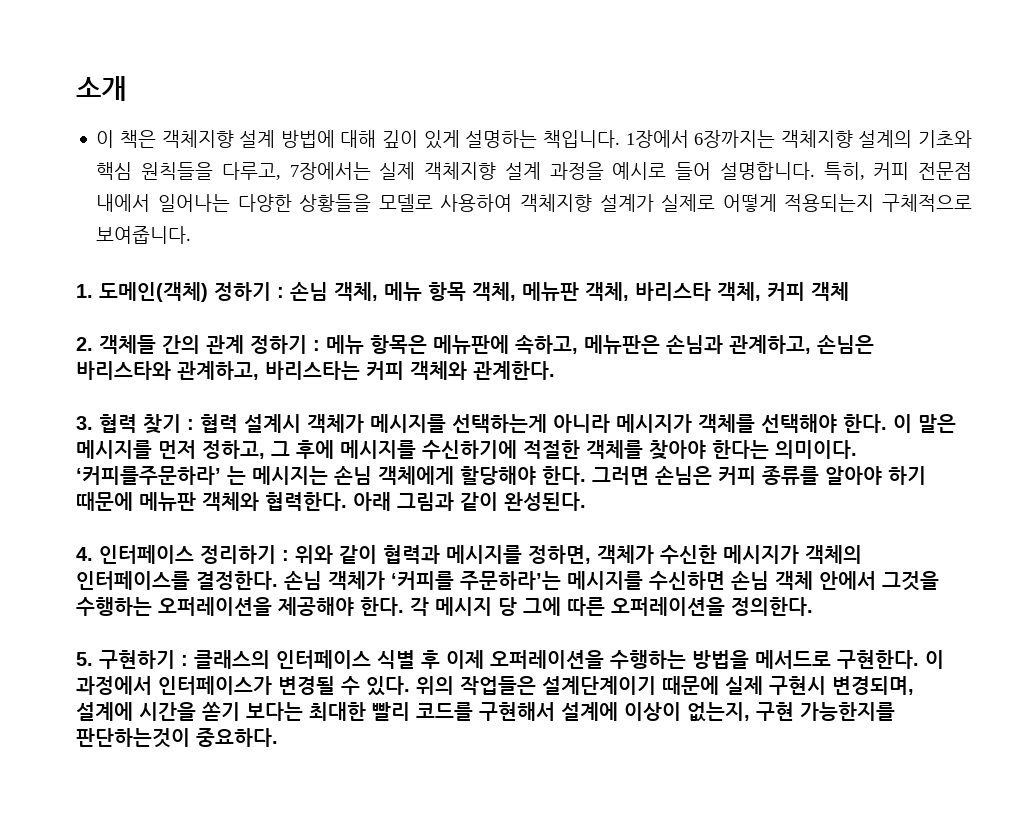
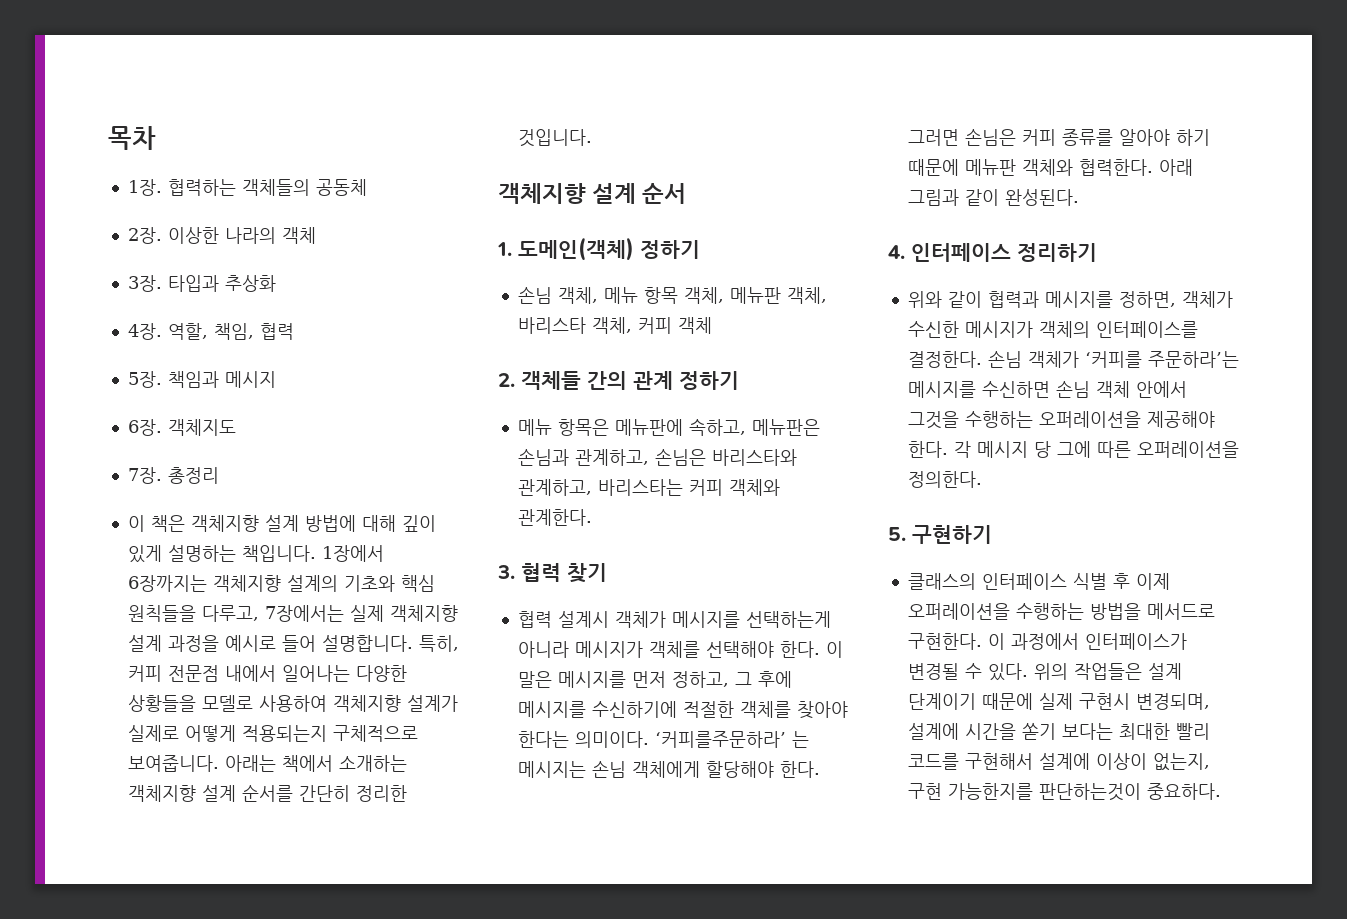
- 소개
+ 목차
+ 1장. 협력하는 객체들의 공동체
+ 2장. 이상한 나라의 객체
+ 3장. 타입과 추상화
+ 4장. 역할, 책임, 협력
+ 5장. 책임과 메시지
+ 6장. 객체지도
+ 7장. 총정리
+ 아래는 책에서 소개하는 객체지향 설계 순서를 간단히 정리한 것입니다.
+ 객체지향 설계 순서
- 1. 도메인(객체) 정하기 : 손님 객체, 메뉴 항목 객체, 메뉴판 객체, 바리스타 객체, 커피 객체
+ 1. 도메인(객체) 정하기
+ 손님 객체, 메뉴 항목 객체, 메뉴판 객체, 바리스타 객체, 커피 객체
- 2. 객체들 간의 관계 정하기 : 메뉴 항목은 메뉴판에 속하고, 메뉴판은 손님과 관계하고, 손님은 바리스타와 관계하고, 바리스타는 커피 객체와 관계한다.
+ 2. 객체들 간의 관계 정하기
+ 메뉴 항목은 메뉴판에 속하고, 메뉴판은 손님과 관계하고, 손님은 바리스타와 관계하고, 바리스타는 커피 객체와 관계한다.
- 3. 협력 찾기 : 협력 설계시 객체가 메시지를 선택하는게 아니라 메시지가 객체를 선택해야 한다.
+ 3. 협력 찾기
+ 협력 설계시 객체가 메시지를 선택하는게 아니라 메시지가 객체를 선택해야 한다.
- 4. 인터페이스 정리하기 : 위와 같이 협력과 메시지를 정하면, 객체가 수신한 메시지가 객체의 인터페이스를 결정한다.
+ 4. 인터페이스 정리하기
+ 위와 같이 협력과 메시지를 정하면, 객체가 수신한 메시지가 객체의 인터페이스를 결정한다.
- 5. 구현하기 : 클래스의 인터페이스 식별 후 이제 오퍼레이션을 수행하는 방법을 메서드로 구현한다.
+ 5. 구현하기
+ 클래스의 인터페이스 식별 후 이제 오퍼레이션을 수행하는 방법을 메서드로 구현한다.
- 위의 작업들은 설계단계이기 때문에 실제 구현시 변경되며, 설계에 시간을 쏟기 보다는 최대한 빨리 코드를 구현해서 설계에 이상이 없는지, 구현 가능한지를 판단하는것이 중요하다.
+ 위의 작업들은 설계 단계이기 때문에 실제 구현시 변경되며, 설계에 시간을 쏟기 보다는 최대한 빨리 코드를 구현해서 설계에 이상이 없는지, 구현 가능한지를 판단하는것이 중요하다.

